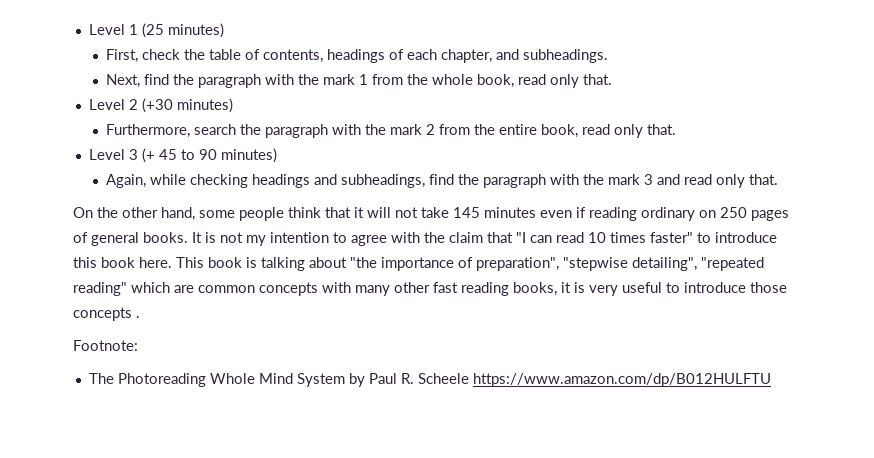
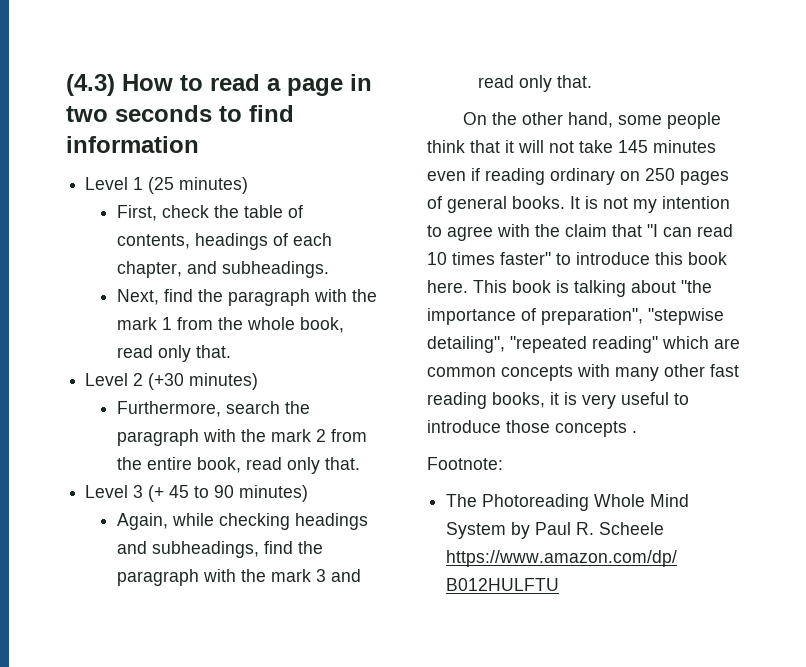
+ (4.3) How to read a page in two seconds to find information

